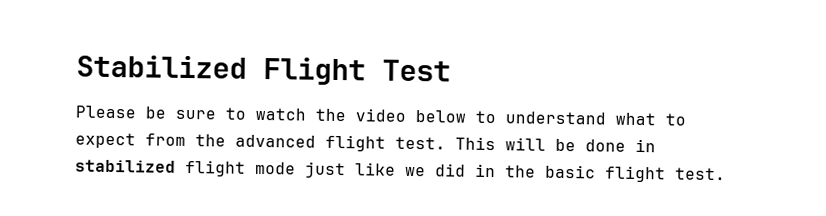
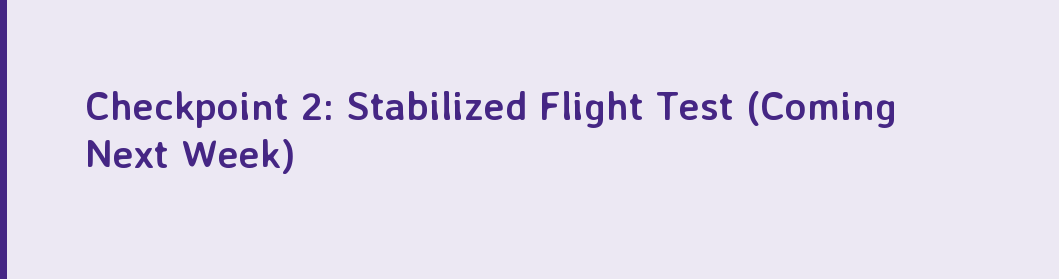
- Stabilized Flight Test
- Please be sure to watch the video below to understand what to expect from the advanced flight test. This will be done in stabilized flight mode just like we did in the basic flight test.
+ Checkpoint 2: Stabilized Flight Test (Coming Next Week)

